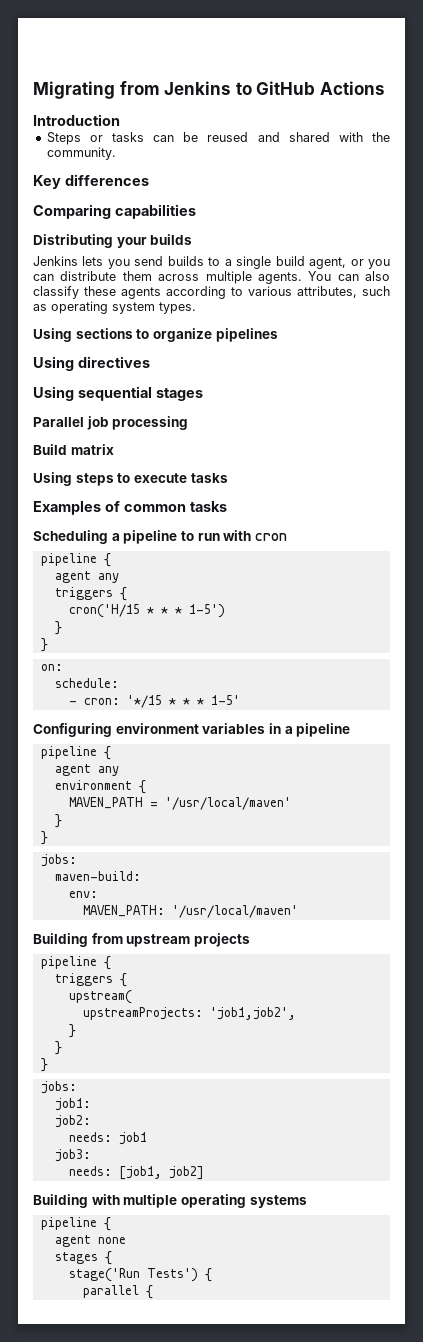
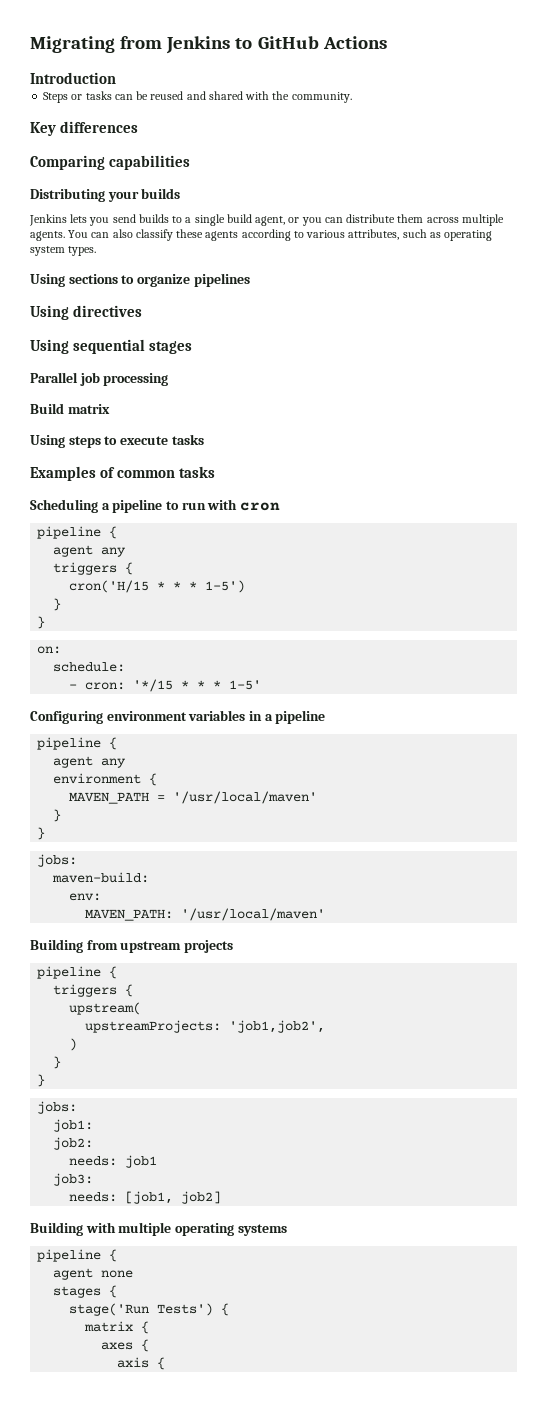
  upstreamProjects: 'job1,job2',
- }
+ )
- parallel {
+ matrix {
+ axes {
+ axis {

